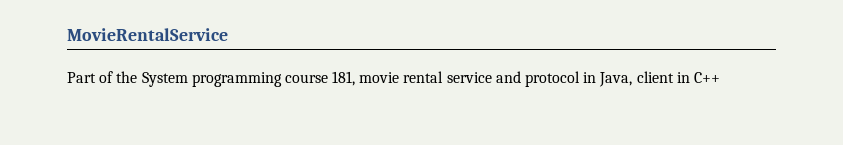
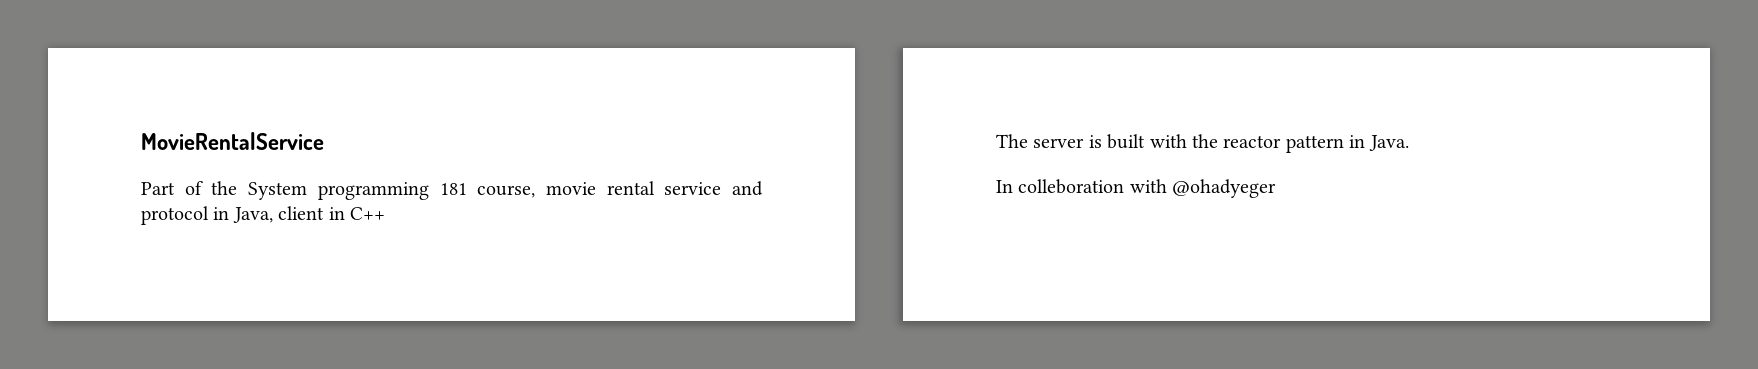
- Part of the System programming course 181, movie rental service and protocol in Java, client in C++
+ Part of the System programming 181 course, movie rental service and protocol in Java, client in C++
+ The server is built with the reactor pattern in Java.
+ In colleboration with @ohadyeger

